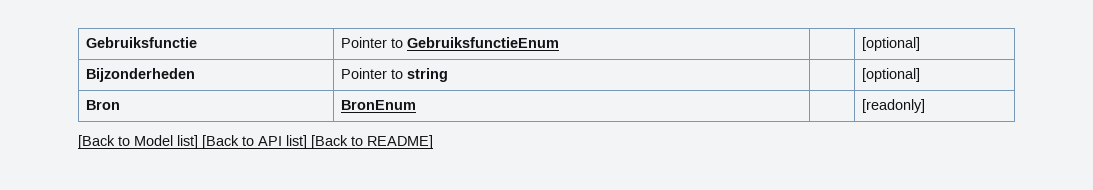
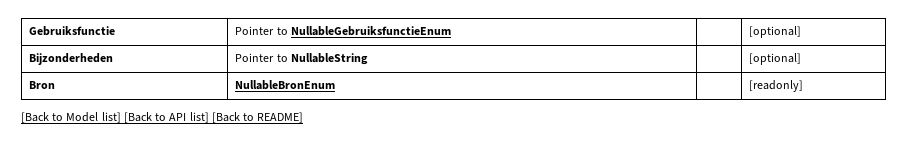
- Gebruiksfunctie | Pointer to GebruiksfunctieEnum | | [optional]
+ Gebruiksfunctie | Pointer to NullableGebruiksfunctieEnum | | [optional]
- Bijzonderheden | Pointer to string | | [optional]
+ Bijzonderheden | Pointer to NullableString | | [optional]
- Bron | BronEnum | | [readonly]
+ Bron | NullableBronEnum | | [readonly]

